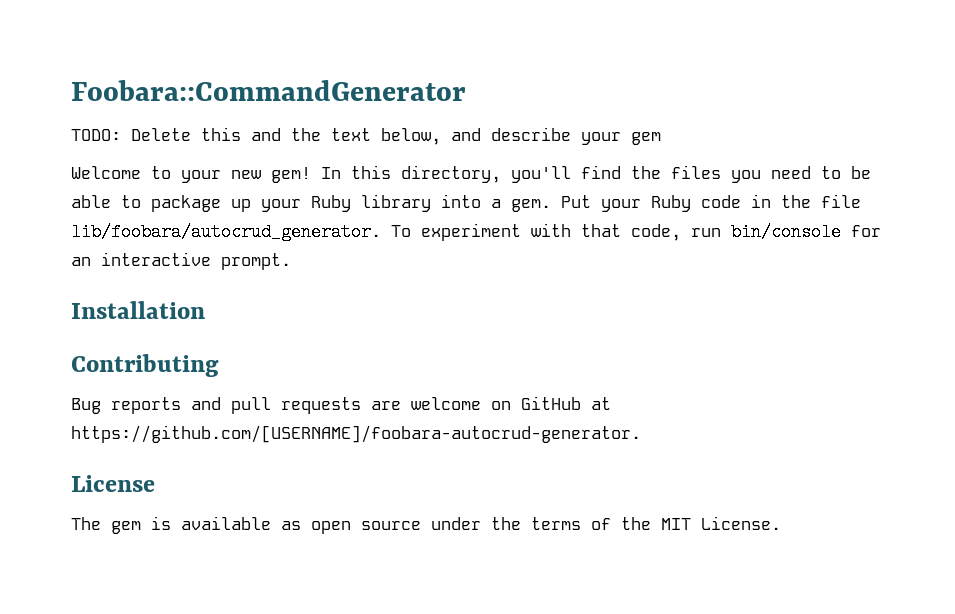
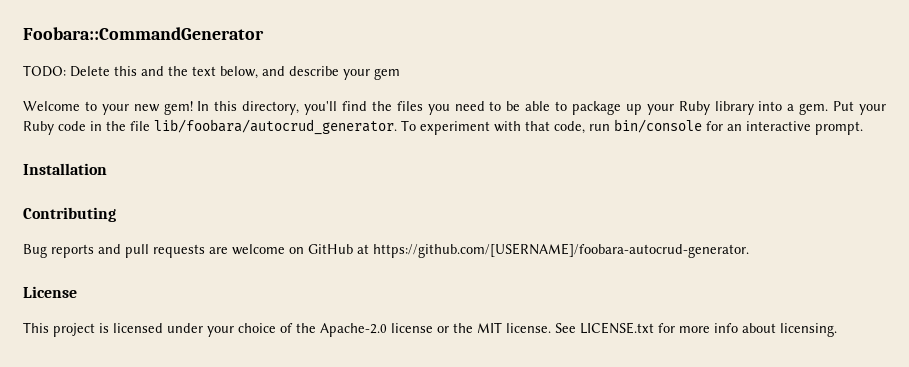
- The gem is available as open source under the terms of the MIT License.
+ This project is licensed under your choice of the Apache-2.0 license or the MIT license. See LICENSE.txt for more info about licensing.

